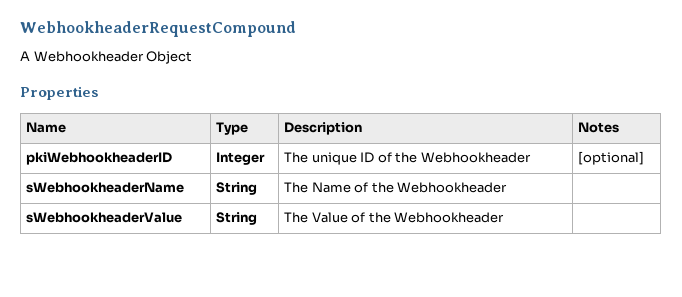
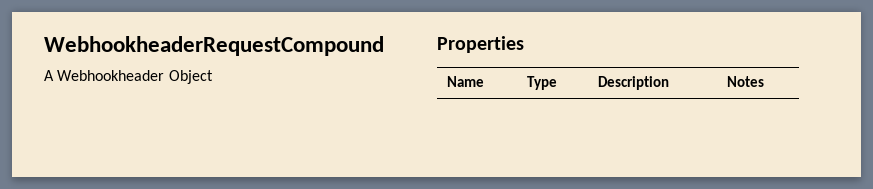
- pkiWebhookheaderID | Integer | The unique ID of the Webhookheader | [optional]
- sWebhookheaderName | String | The Name of the Webhookheader |
- sWebhookheaderValue | String | The Value of the Webhookheader |

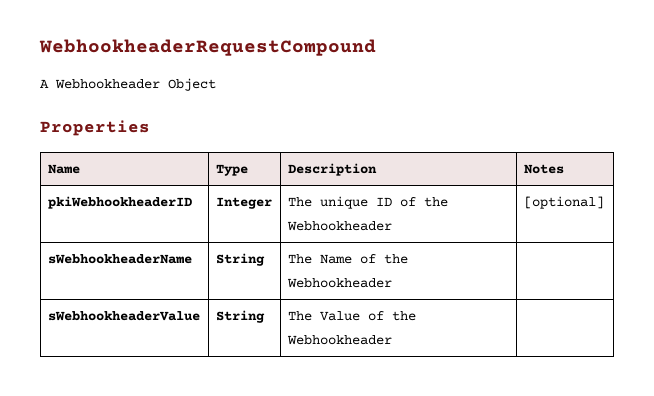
+ pkiWebhookheaderID | Integer | The unique ID of the Webhookheader | [optional]
+ sWebhookheaderName | String | The Name of the Webhookheader |
+ sWebhookheaderValue | String | The Value of the Webhookheader |

